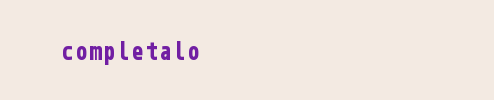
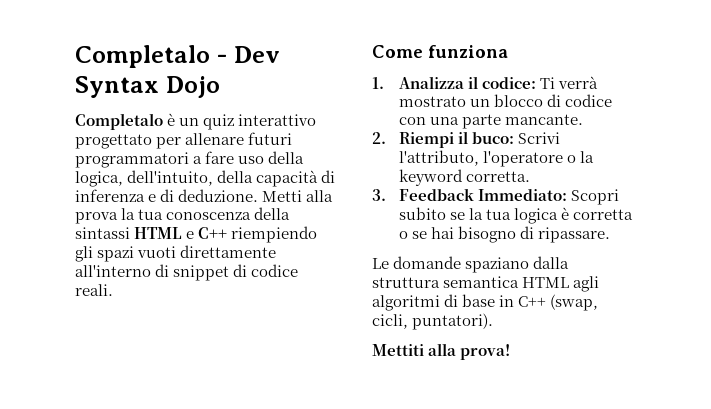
- completalo
+ Completalo - Dev Syntax Dojo
+ Completalo è un quiz interattivo progettato per allenare futuri programmatori a fare uso della logica, dell'intuito, della capacità di inferenza e di deduzione. Metti alla prova la tua conoscenza della sintassi HTML e C++ riempiendo gli spazi vuoti direttamente all'interno di snippet di codice reali.
+ Come funziona
+ 1. Analizza il codice: Ti verrà mostrato un blocco di codice con una parte mancante.
+ 2. Riempi il buco: Scrivi l'attributo, l'operatore o la keyword corretta.
+ 3. Feedback Immediato: Scopri subito se la tua logica è corretta o se hai bisogno di ripassare.
+ Le domande spaziano dalla struttura semantica HTML agli algoritmi di base in C++ (swap, cicli, puntatori).
+ Mettiti alla prova!

